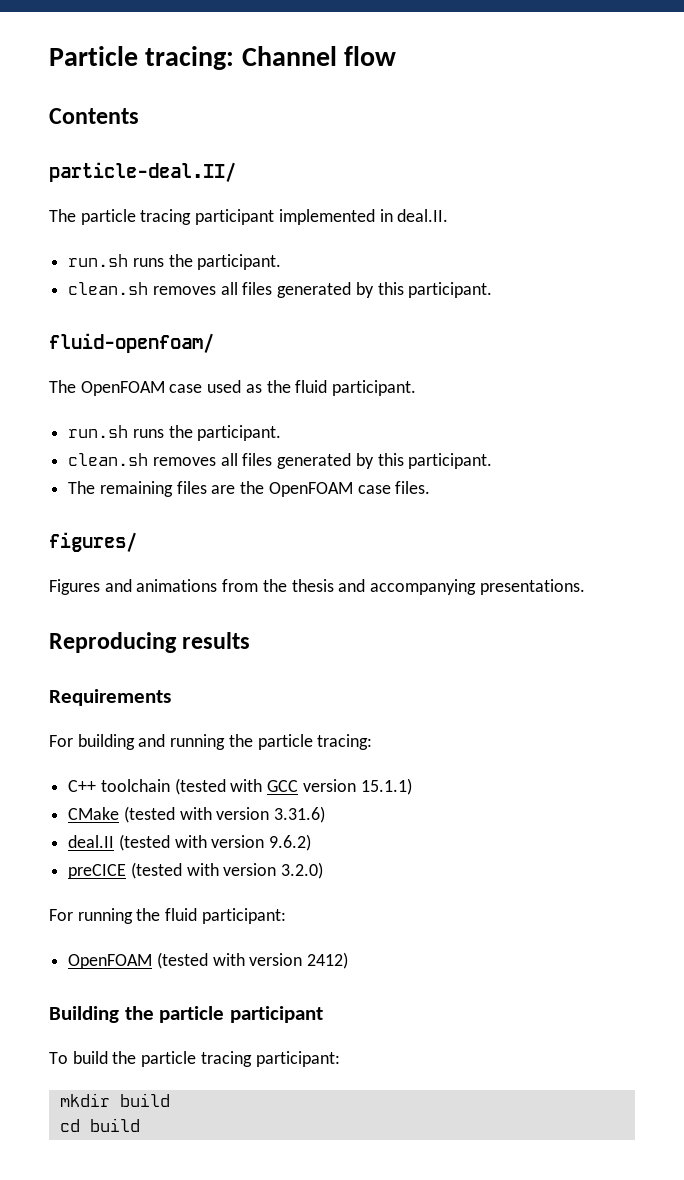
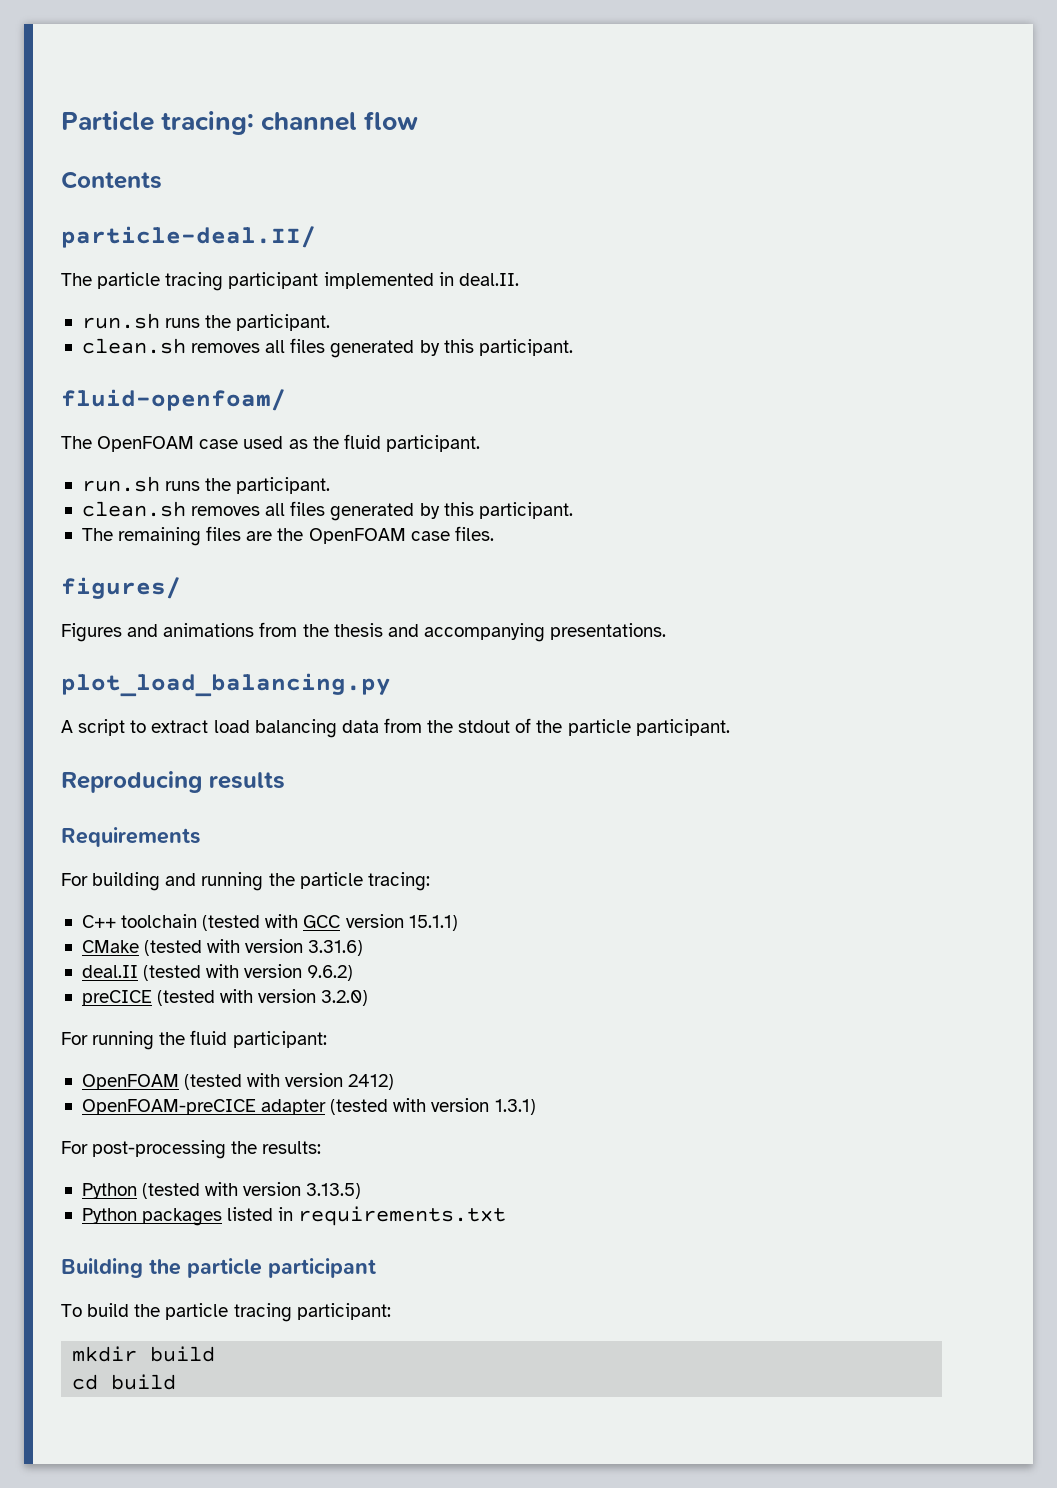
- Particle tracing: Channel flow
+ Particle tracing: channel flow
+ plot_load_balancing.py
+ A script to extract load balancing data from the stdout of the particle participant.
+ OpenFOAM-preCICE adapter (tested with version 1.3.1)
+ For post-processing the results:
+ Python (tested with version 3.13.5)
+ Python packages listed in requirements.txt

